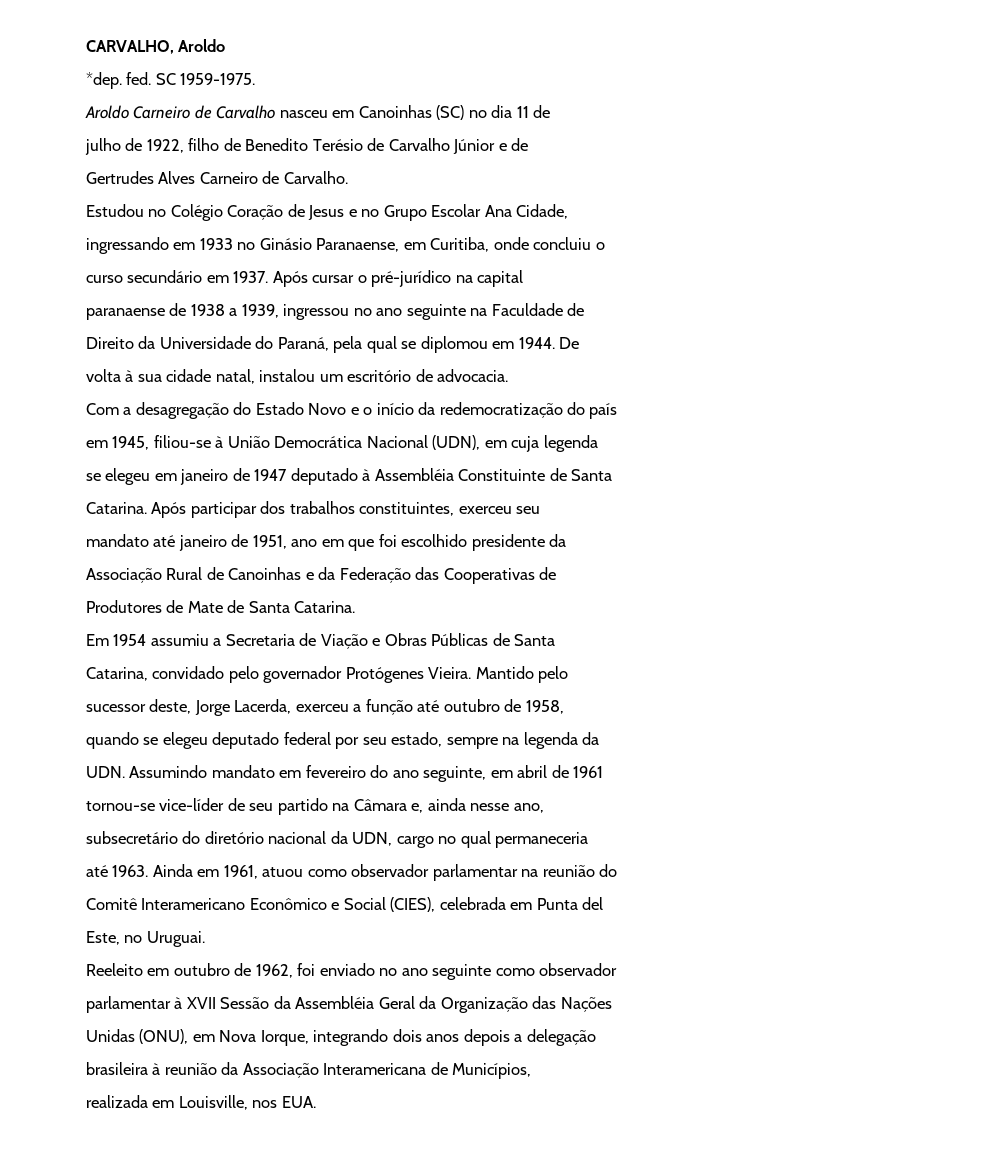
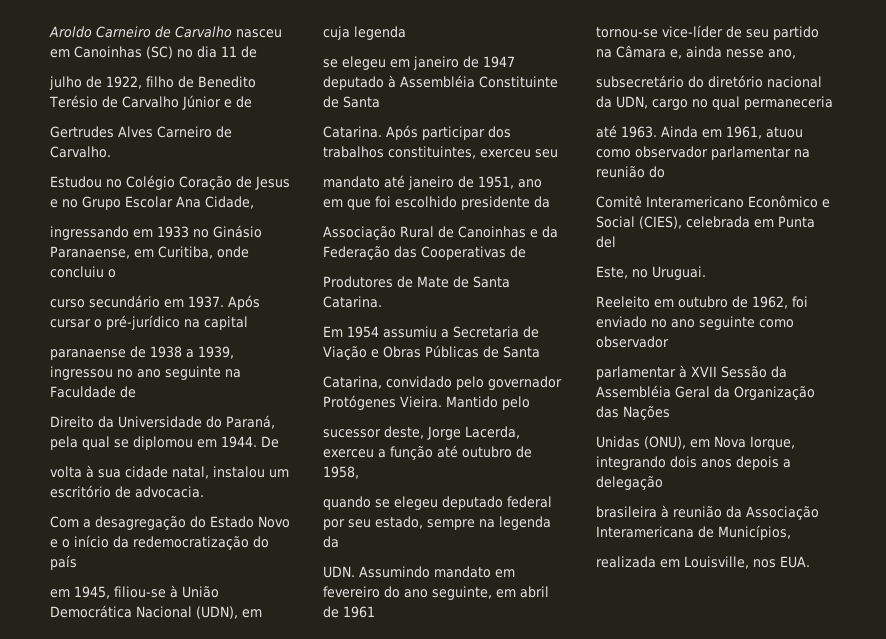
- CARVALHO, Aroldo
- *dep. fed. SC 1959-1975.

